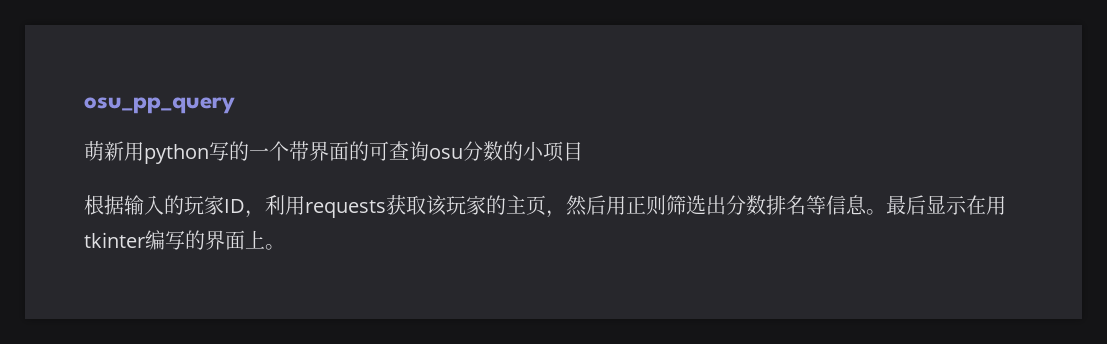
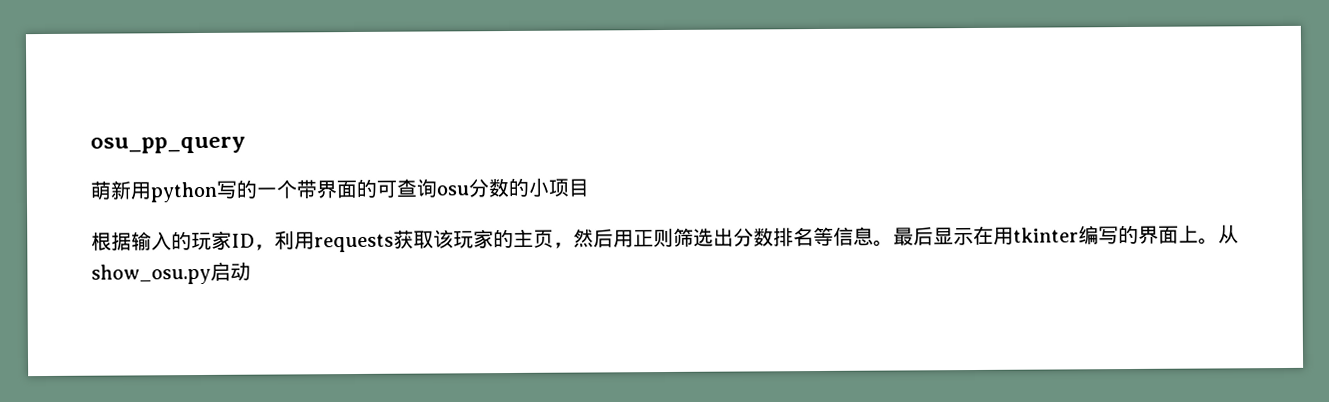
+ 从show_osu.py启动

